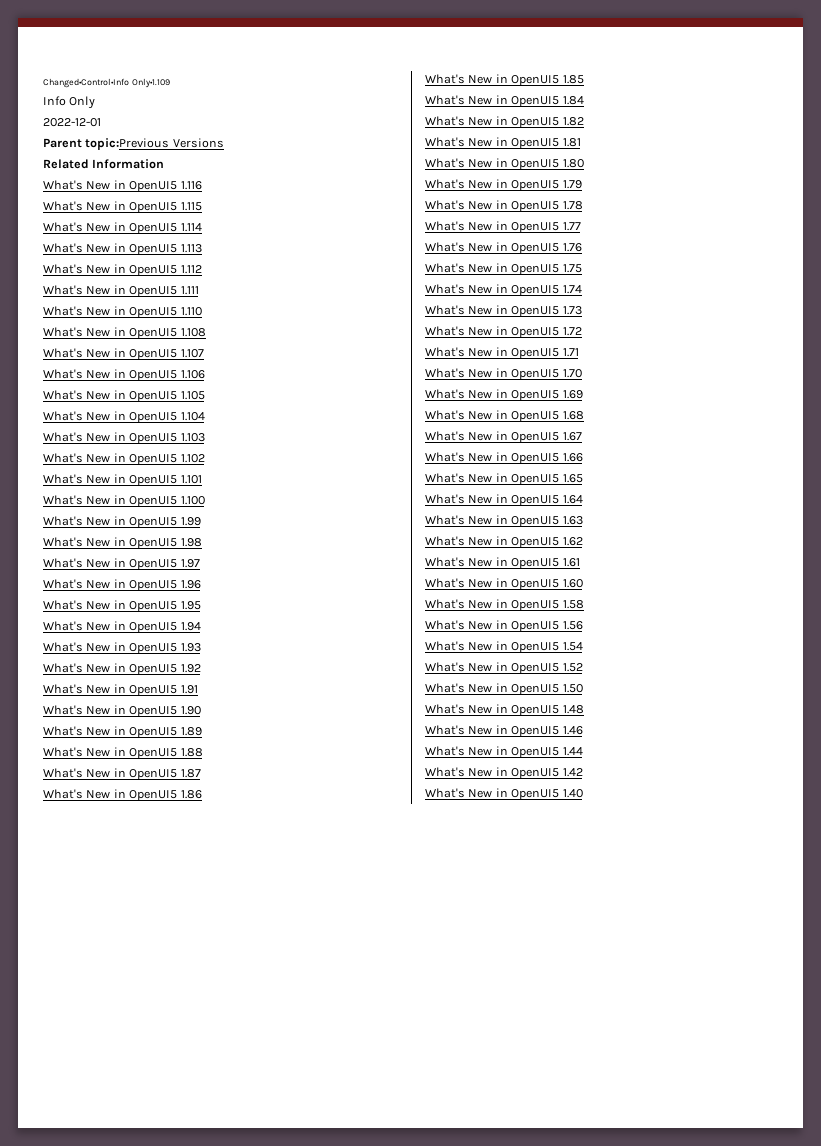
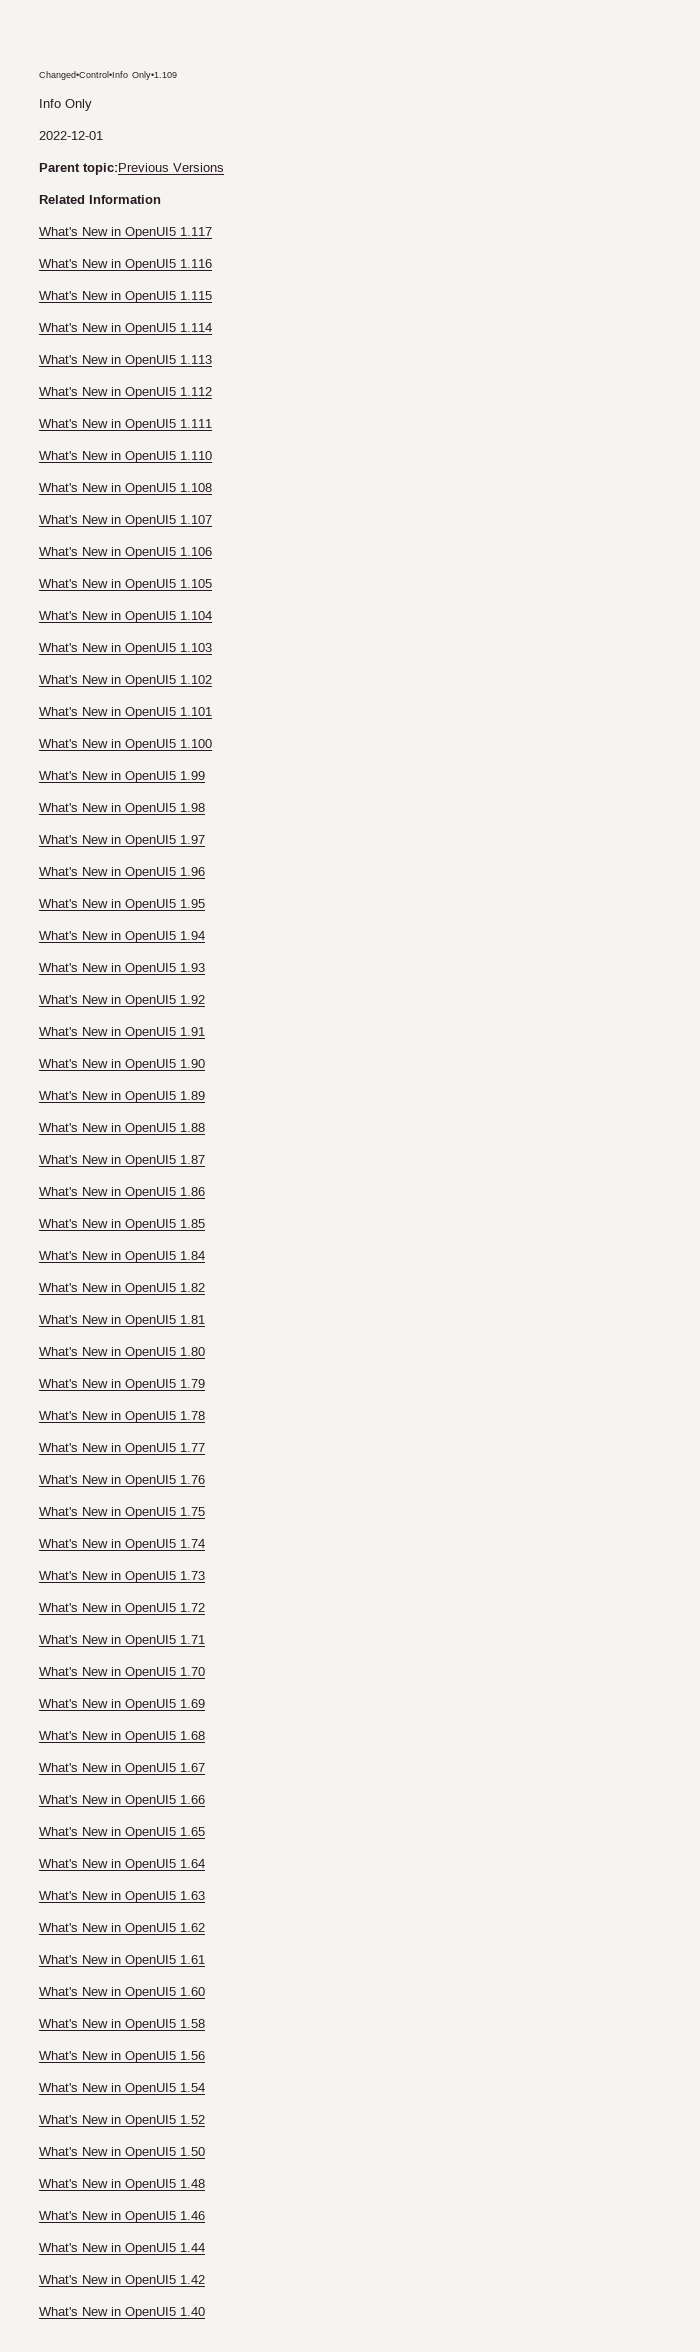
+ What's New in OpenUI5 1.117

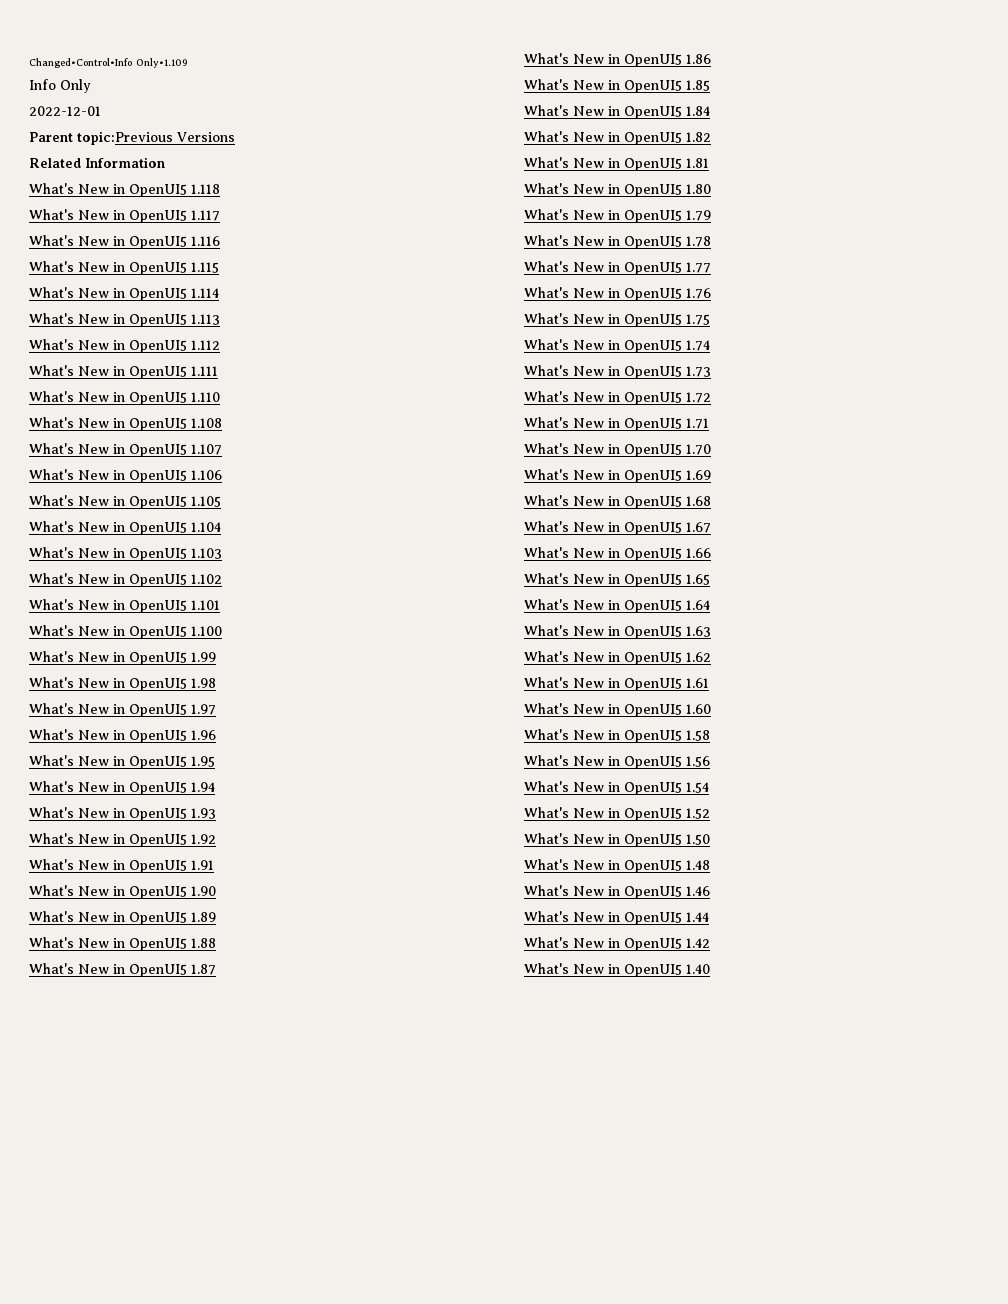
+ What's New in OpenUI5 1.118

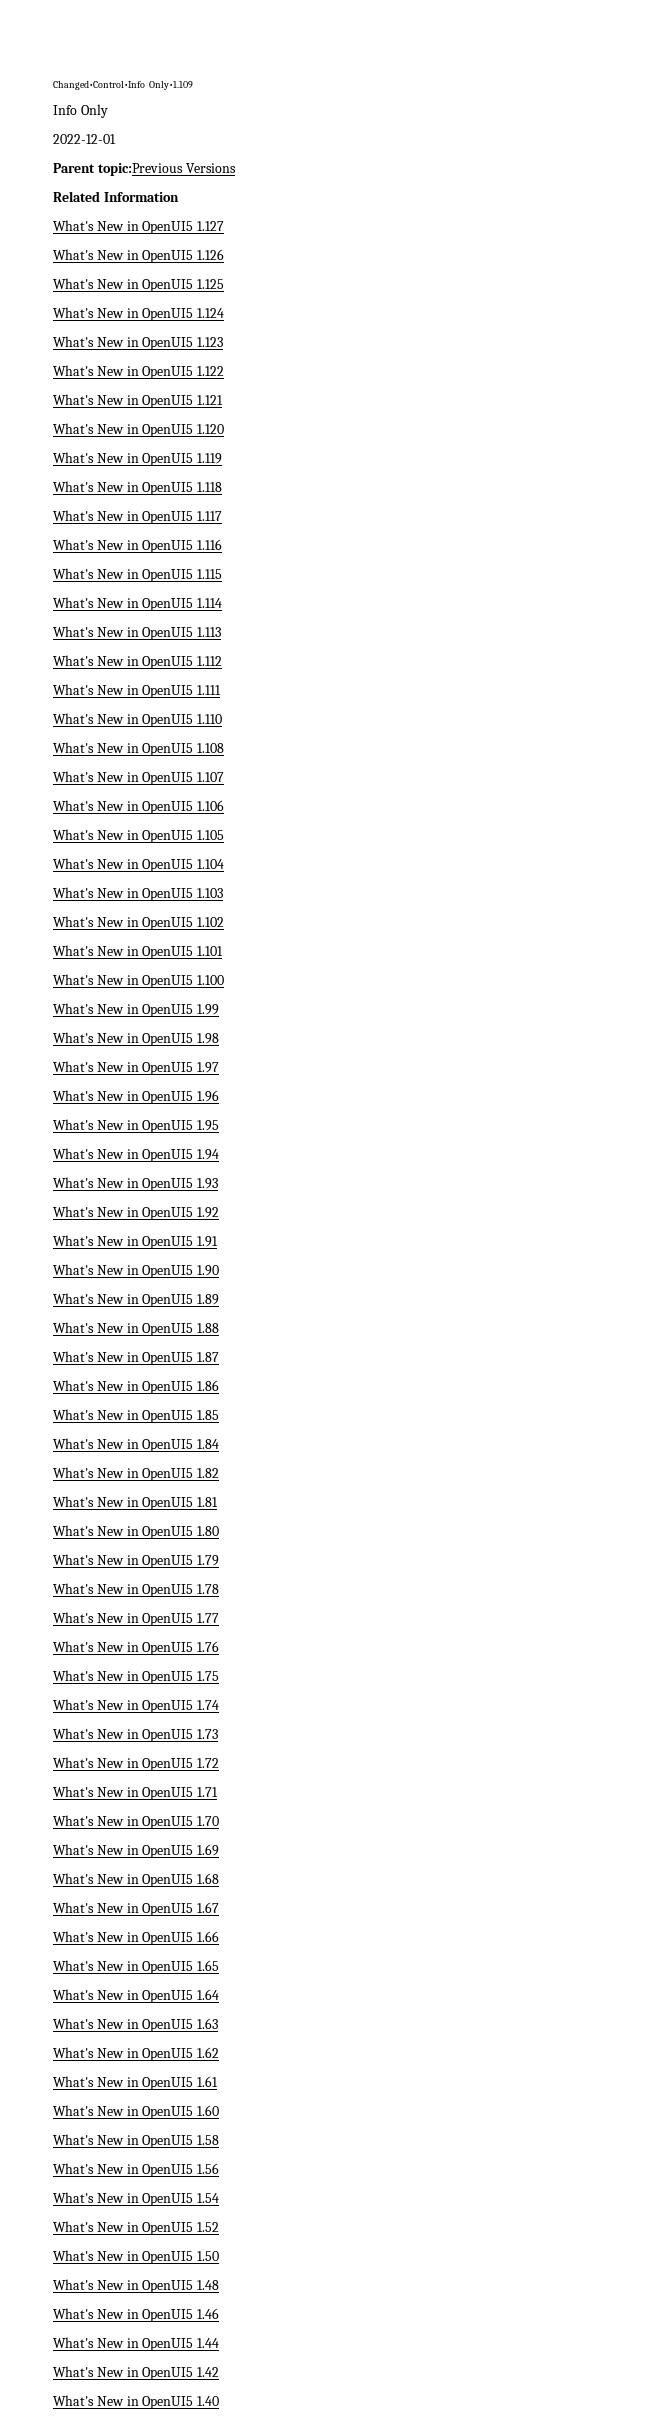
+ What's New in OpenUI5 1.127
+ What's New in OpenUI5 1.126
+ What's New in OpenUI5 1.125
+ What's New in OpenUI5 1.124
+ What's New in OpenUI5 1.123
+ What's New in OpenUI5 1.122
+ What's New in OpenUI5 1.121
+ What's New in OpenUI5 1.120
+ What's New in OpenUI5 1.119

